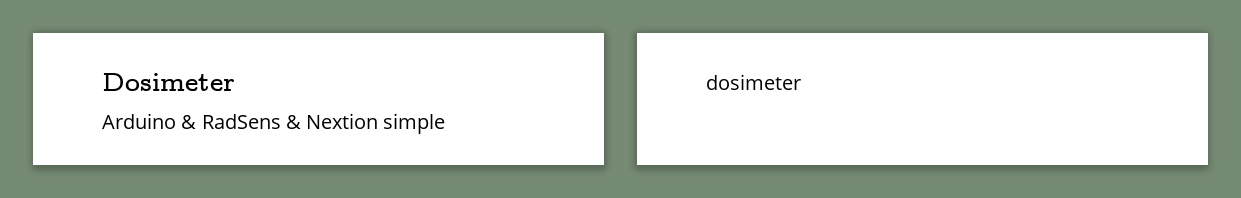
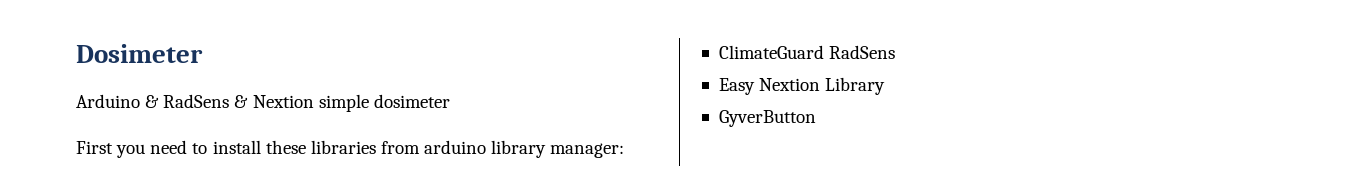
+ First you need to install these libraries from arduino library manager:
+ ClimateGuard RadSens
+ Easy Nextion Library
+ GyverButton

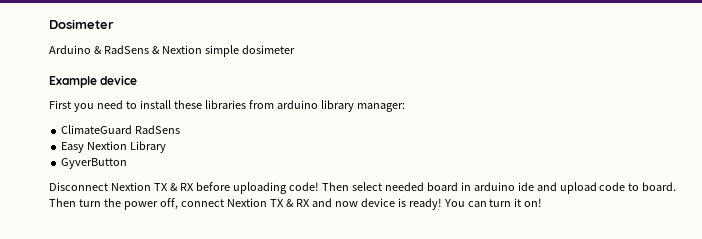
+ Example device
+ Disconnect Nextion TX & RX before uploading code! Then select needed board in arduino ide and upload code to board. Then turn the power off, connect Nextion TX & RX and now device is ready! You can turn it on!

